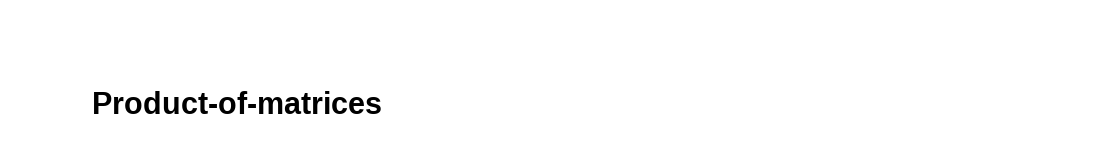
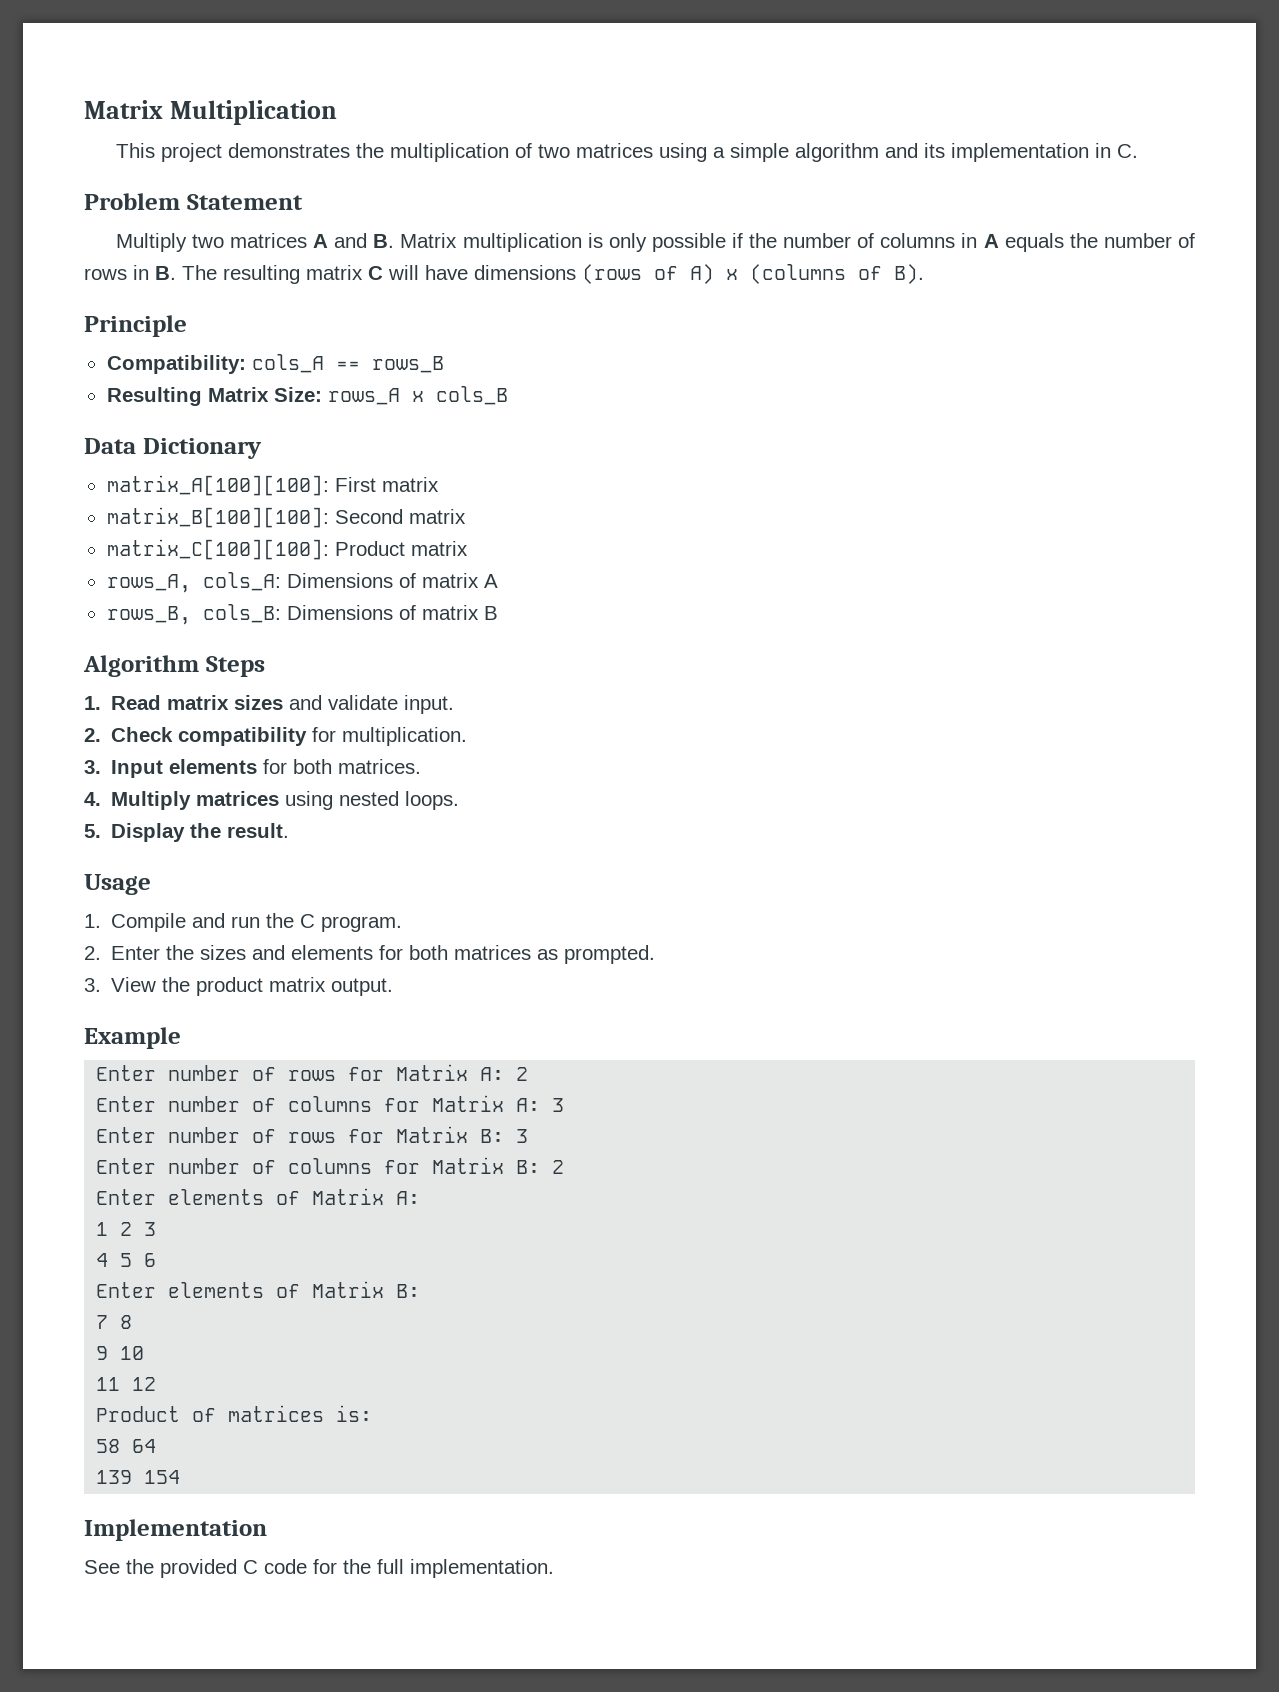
- Product-of-matrices
+ Matrix Multiplication
+ This project demonstrates the multiplication of two matrices using a simple algorithm and its implementation in C.
+ Problem Statement
+ Multiply two matrices A and B. Matrix multiplication is only possible if the number of columns in A equals the number of rows in B. The resulting matrix C will have dimensions (rows of A) x (columns of B).
+ Principle
+ Compatibility: cols_A == rows_B
+ Resulting Matrix Size: rows_A x cols_B
+ Data Dictionary
+ matrix_A[100][100]: First matrix
+ matrix_B[100][100]: Second matrix
+ matrix_C[100][100]: Product matrix
+ rows_A, cols_A: Dimensions of matrix A
+ rows_B, cols_B: Dimensions of matrix B
+ Algorithm Steps
+ 1. Read matrix sizes and validate input.
+ 2. Check compatibility for multiplication.
+ 3. Input elements for both matrices.
+ 4. Multiply matrices using nested loops.
+ 5. Display the result.
+ Usage
+ 1. Compile and run the C program.
+ 2. Enter the sizes and elements for both matrices as prompted.
+ 3. View the product matrix output.
+ Example
+ Enter number of rows for Matrix A: 2
+ Enter number of columns for Matrix A: 3
+ Enter number of rows for Matrix B: 3
+ Enter number of columns for Matrix B: 2
+ Enter elements of Matrix A:
+ 1 2 3
+ 4 5 6
+ Enter elements of Matrix B:
+ 7 8
+ 9 10
+ 11 12
+ Product of matrices is:
+ 58 64
+ 139 154
+ Implementation
+ See the provided C code for the full implementation.

